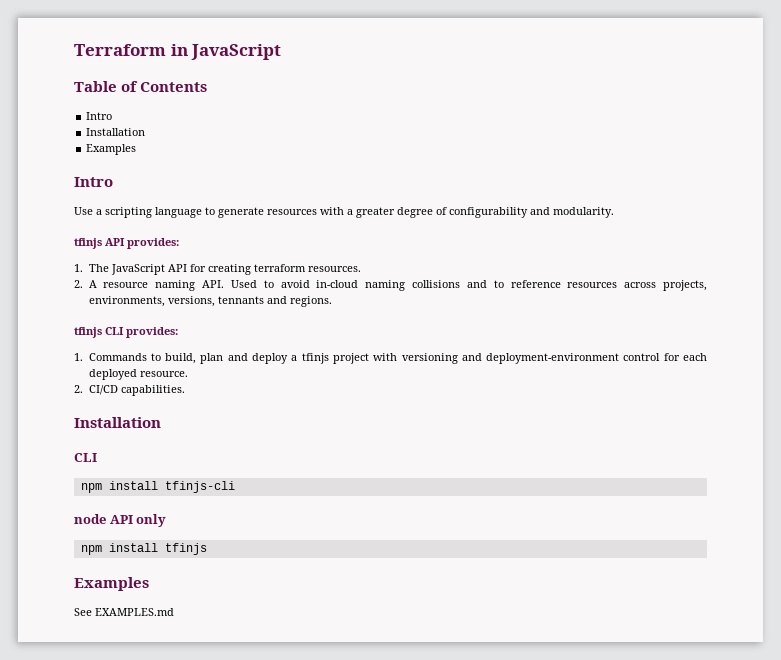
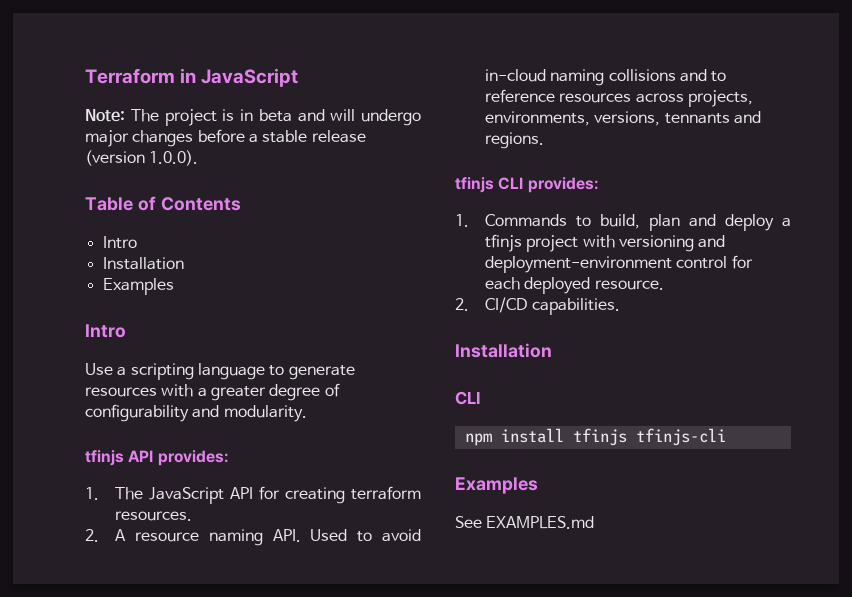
+ Note: The project is in beta and will undergo major changes before a stable release (version 1.0.0).
- npm install tfinjs-cli
+ npm install tfinjs tfinjs-cli
- node API only
- npm install tfinjs

